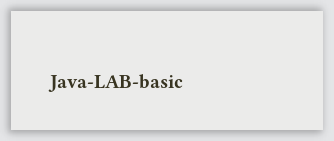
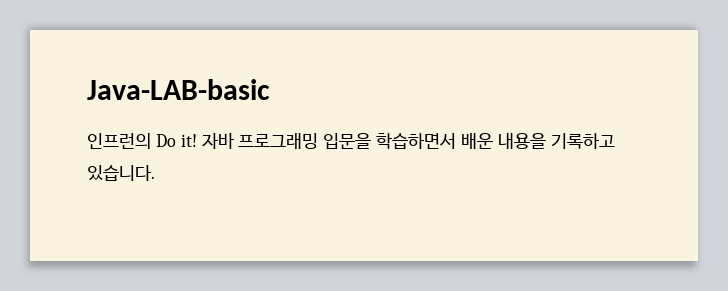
+ 인프런의 Do it! 자바 프로그래밍 입문을 학습하면서 배운 내용을 기록하고 있습니다.

